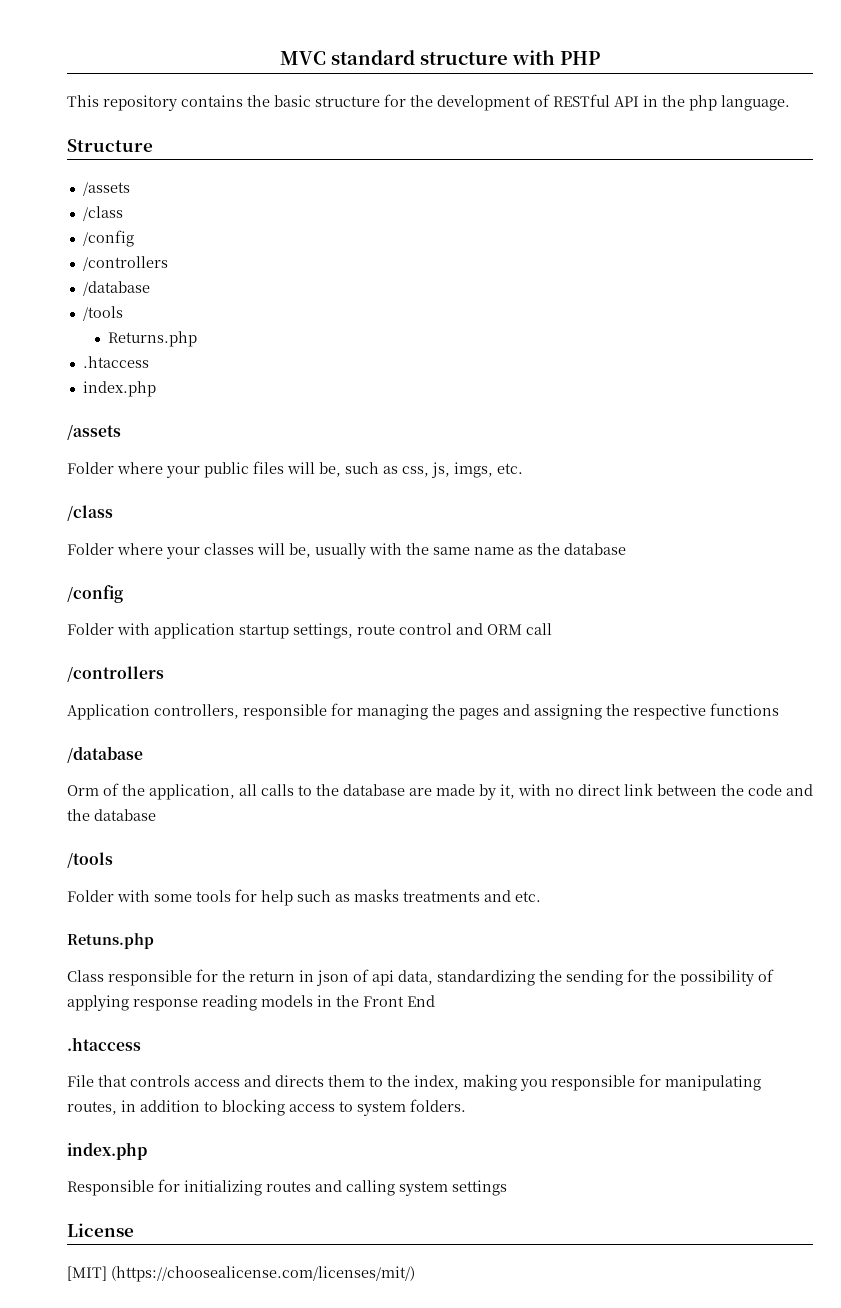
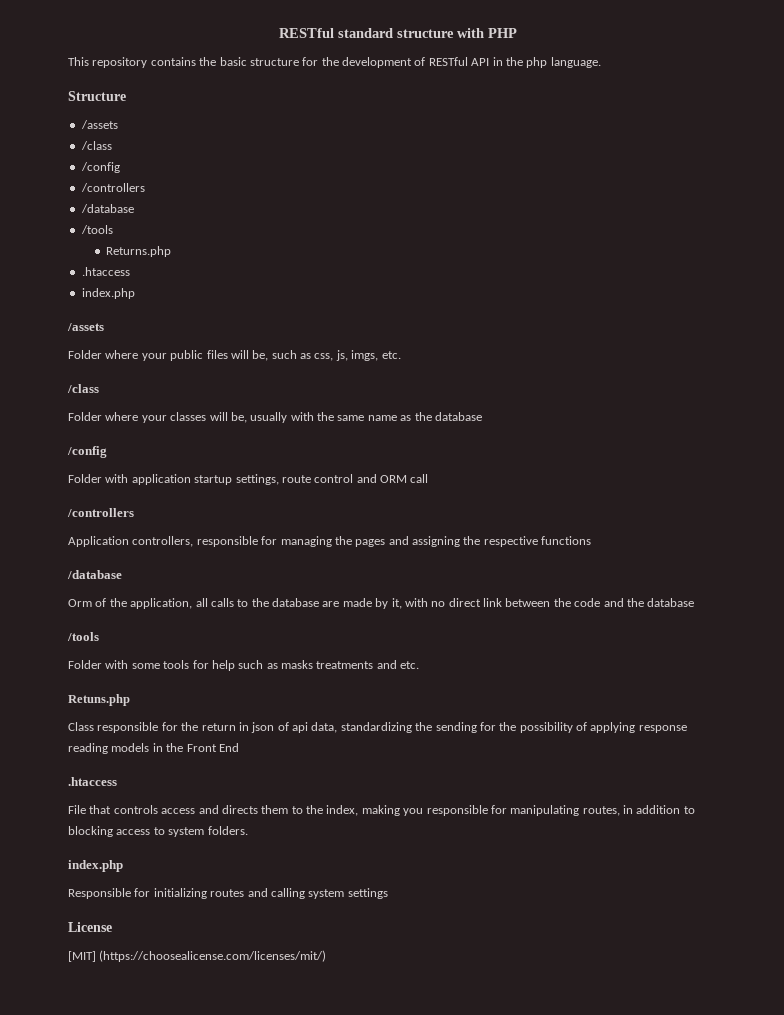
- MVC standard structure with PHP
+ RESTful standard structure with PHP

